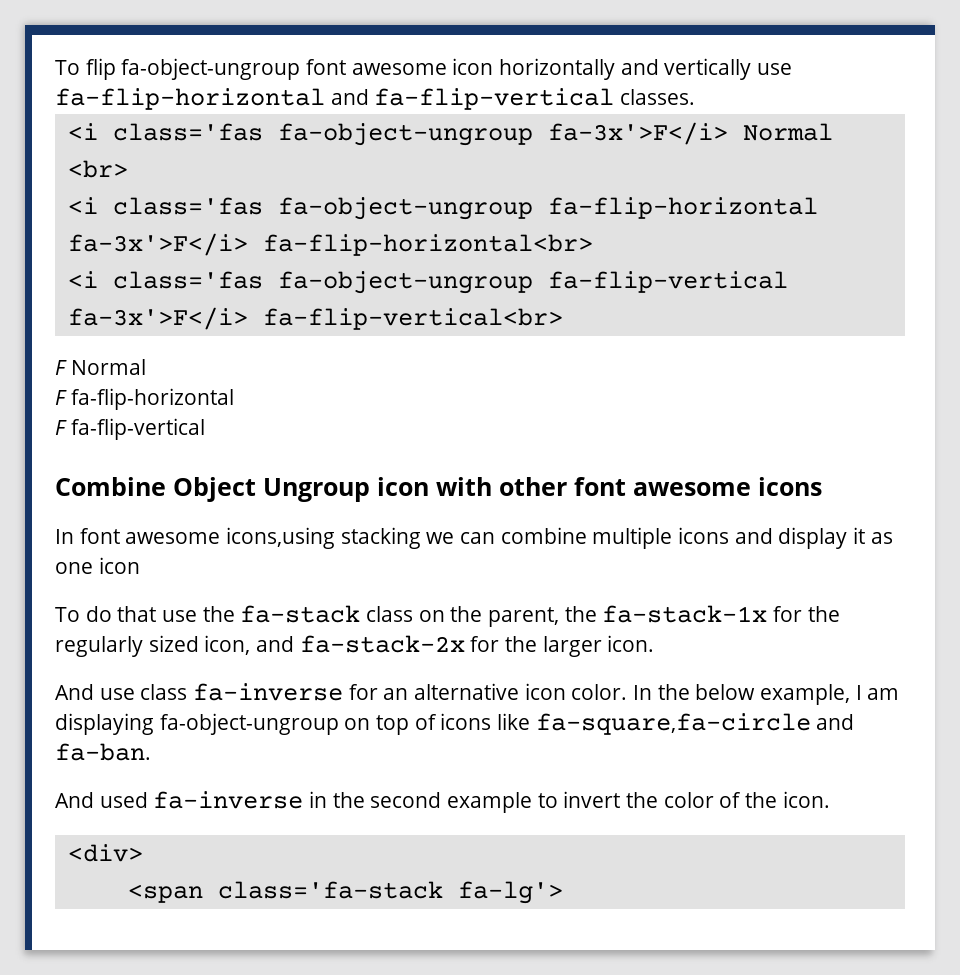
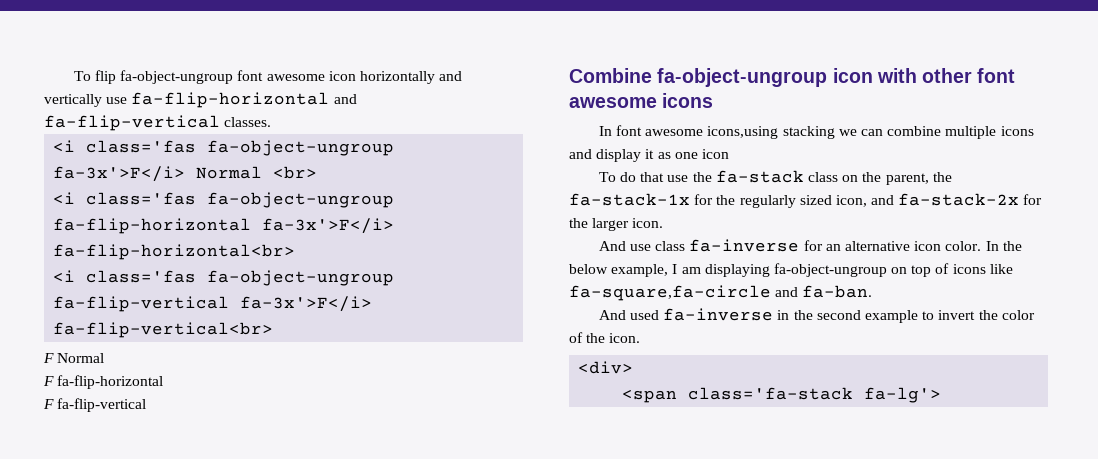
- Combine Object Ungroup icon with other font awesome icons
+ Combine fa-object-ungroup icon with other font awesome icons

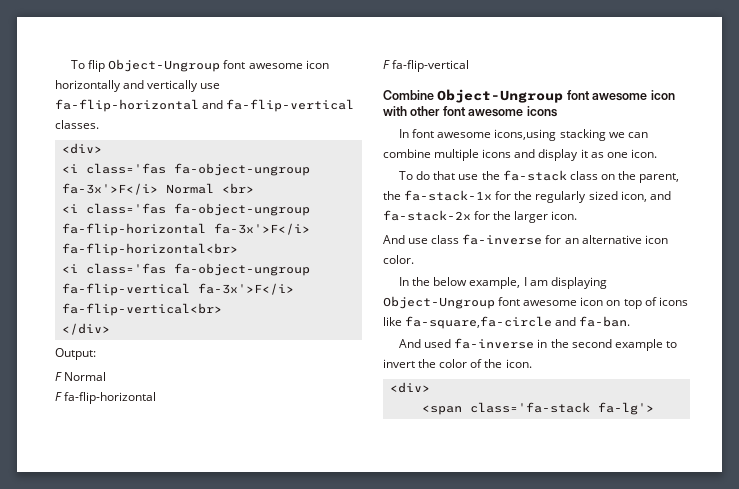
- To flip fa-object-ungroup font awesome icon horizontally and vertically use fa-flip-horizontal and fa-flip-vertical classes.
+ To flip Object-Ungroup font awesome icon horizontally and vertically use fa-flip-horizontal and fa-flip-vertical classes.
+ <div>
+ </div>
+ Output:
- Combine fa-object-ungroup icon with other font awesome icons
+ Combine Object-Ungroup font awesome icon with other font awesome icons
- In font awesome icons,using stacking we can combine multiple icons and display it as one icon
+ In font awesome icons,using stacking we can combine multiple icons and display it as one icon.
- And use class fa-inverse for an alternative icon color. In the below example, I am displaying fa-object-ungroup on top of icons like fa-square,fa-circle and fa-ban.
+ And use class fa-inverse for an alternative icon color.
+ In the below example, I am displaying Object-Ungroup font awesome icon on top of icons like fa-square,fa-circle and fa-ban.

